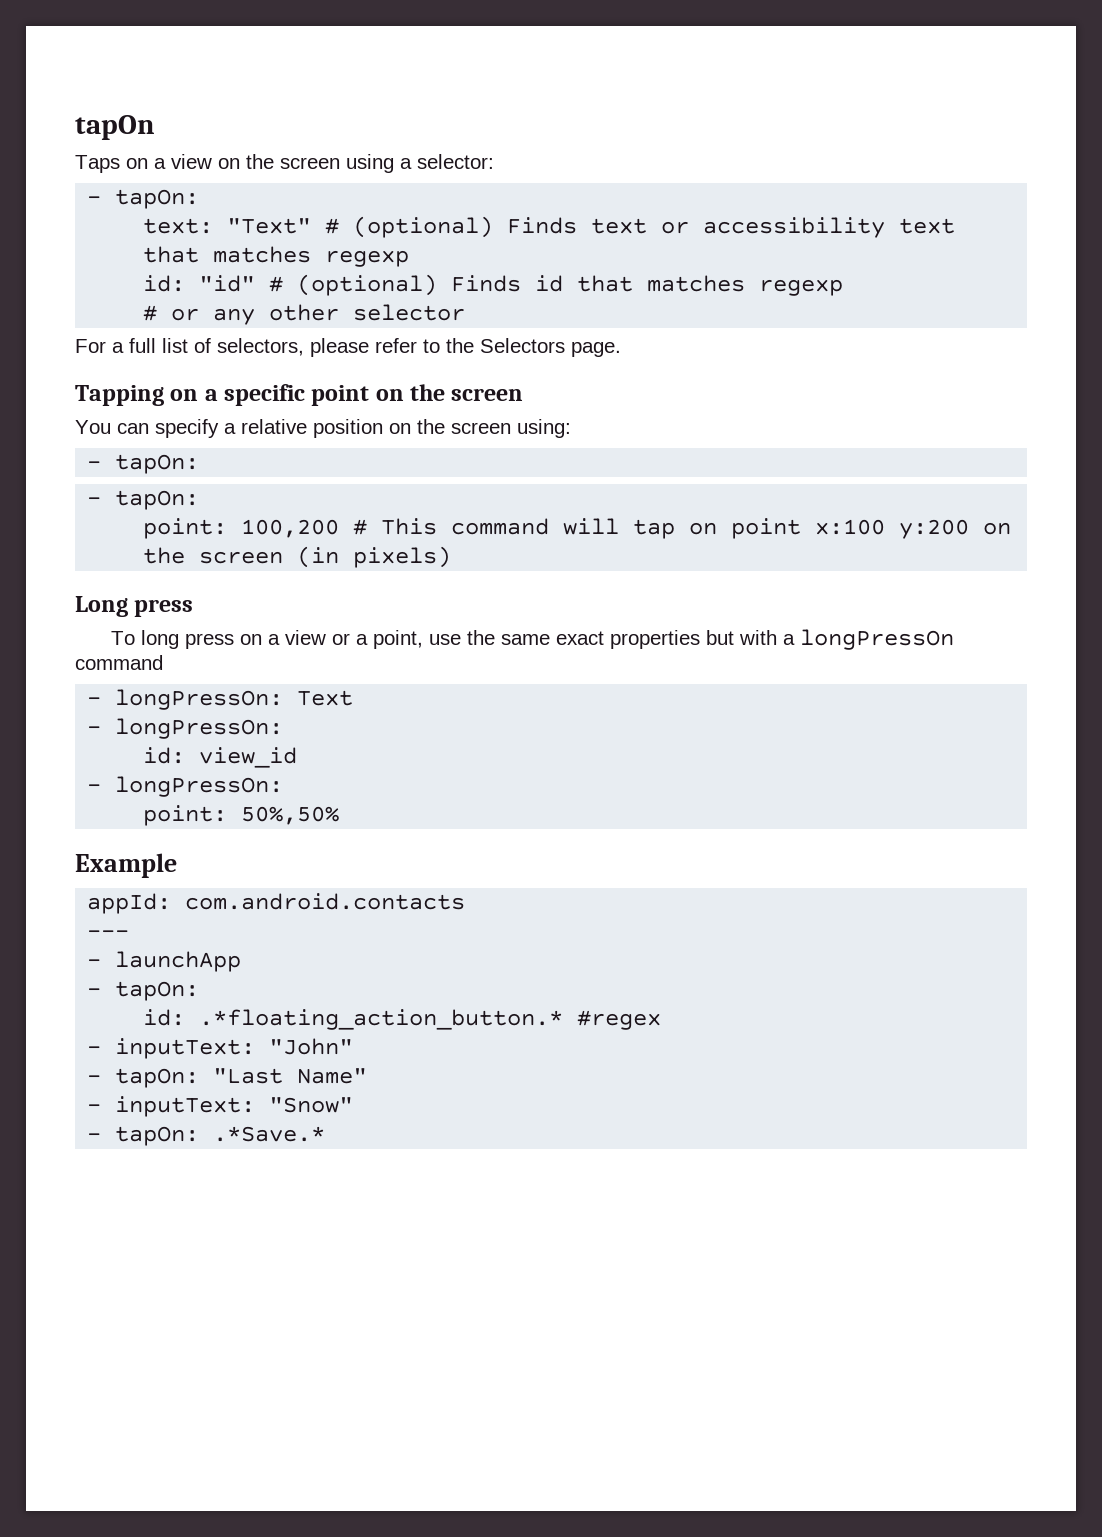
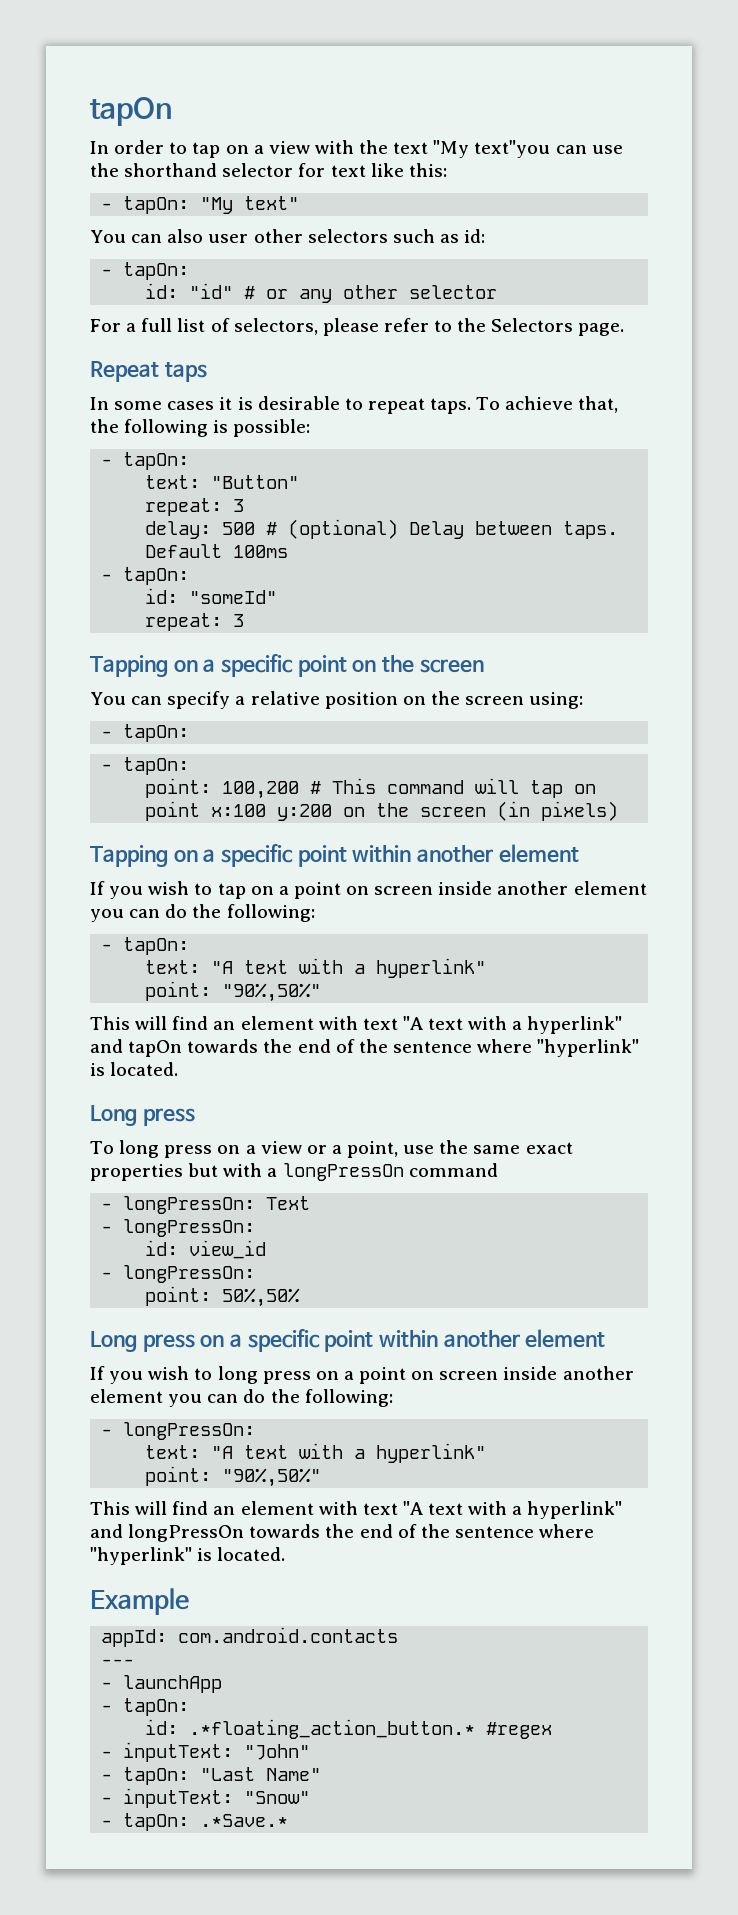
- Taps on a view on the screen using a selector:
+ In order to tap on a view with the text "My text"you can use the shorthand selector for text like this:
+ - tapOn: "My text"
+ You can also user other selectors such as id:
  - tapOn:
- text: "Text" # (optional) Finds text or accessibility text that matches regexp
- id: "id" # (optional) Finds id that matches regexp
- # or any other selector
+ id: "id" # or any other selector
+ Repeat taps
+ In some cases it is desirable to repeat taps. To achieve that, the following is possible:
+ - tapOn:
+ text: "Button"
+ repeat: 3
+ delay: 500 # (optional) Delay between taps. Default 100ms
+ - tapOn:
+ id: "someId"
+ repeat: 3
+ Tapping on a specific point within another element
+ If you wish to tap on a point on screen inside another element you can do the following:
+ - tapOn:
+ text: "A text with a hyperlink"
+ point: "90%,50%"
+ This will find an element with text "A text with a hyperlink" and tapOn towards the end of the sentence where "hyperlink" is located.
+ Long press on a specific point within another element
+ If you wish to long press on a point on screen inside another element you can do the following:
+ - longPressOn:
+ text: "A text with a hyperlink"
+ point: "90%,50%"
+ This will find an element with text "A text with a hyperlink" and longPressOn towards the end of the sentence where "hyperlink" is located.

